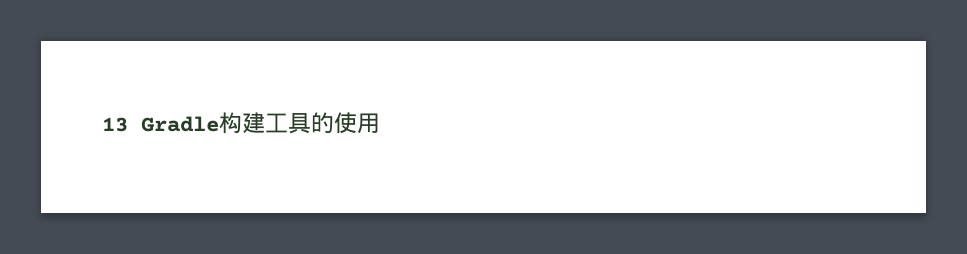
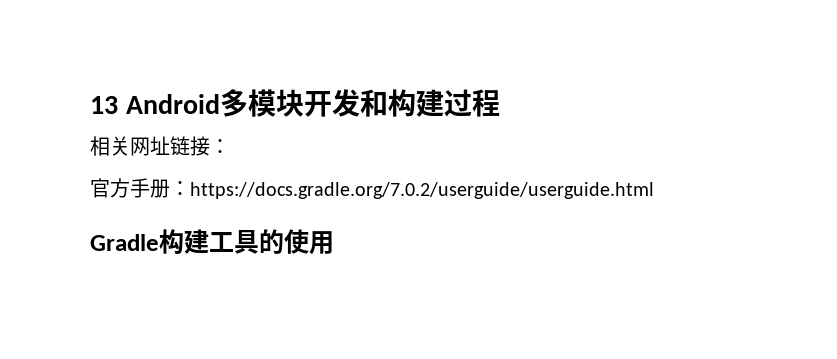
- 13 Gradle构建工具的使用
+ 13 Android多模块开发和构建过程
+ 相关网址链接：
+ 官方手册：https://docs.gradle.org/7.0.2/userguide/userguide.html
+ Gradle构建工具的使用

